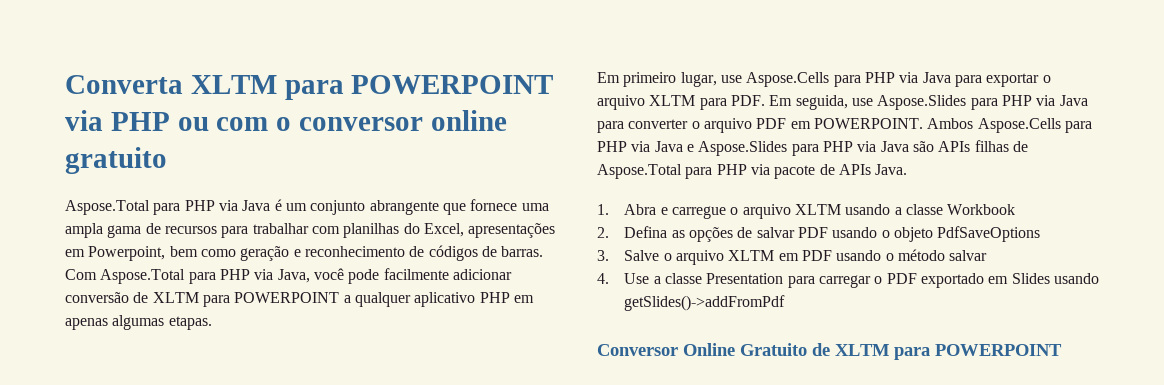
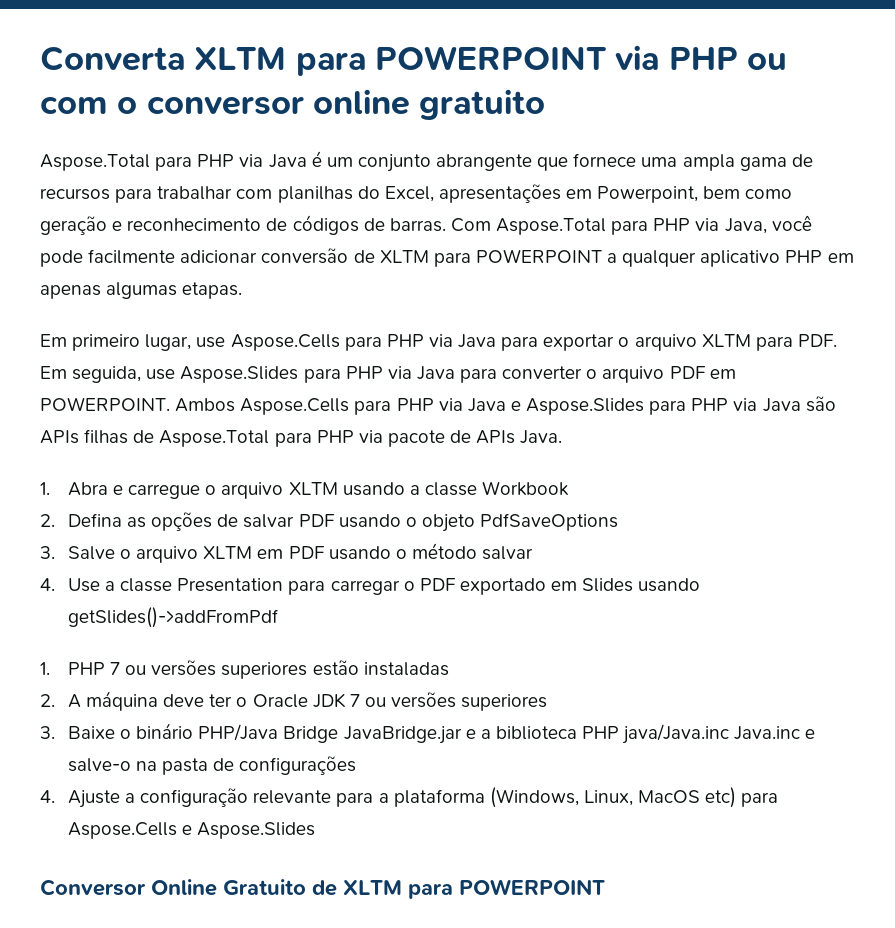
+ 1. PHP 7 ou versões superiores estão instaladas
+ 2. A máquina deve ter o Oracle JDK 7 ou versões superiores
+ 3. Baixe o binário PHP/Java Bridge JavaBridge.jar e a biblioteca PHP java/Java.inc Java.inc e salve-o na pasta de configurações
+ 4. Ajuste a configuração relevante para a plataforma (Windows, Linux, MacOS etc) para Aspose.Cells e Aspose.Slides

